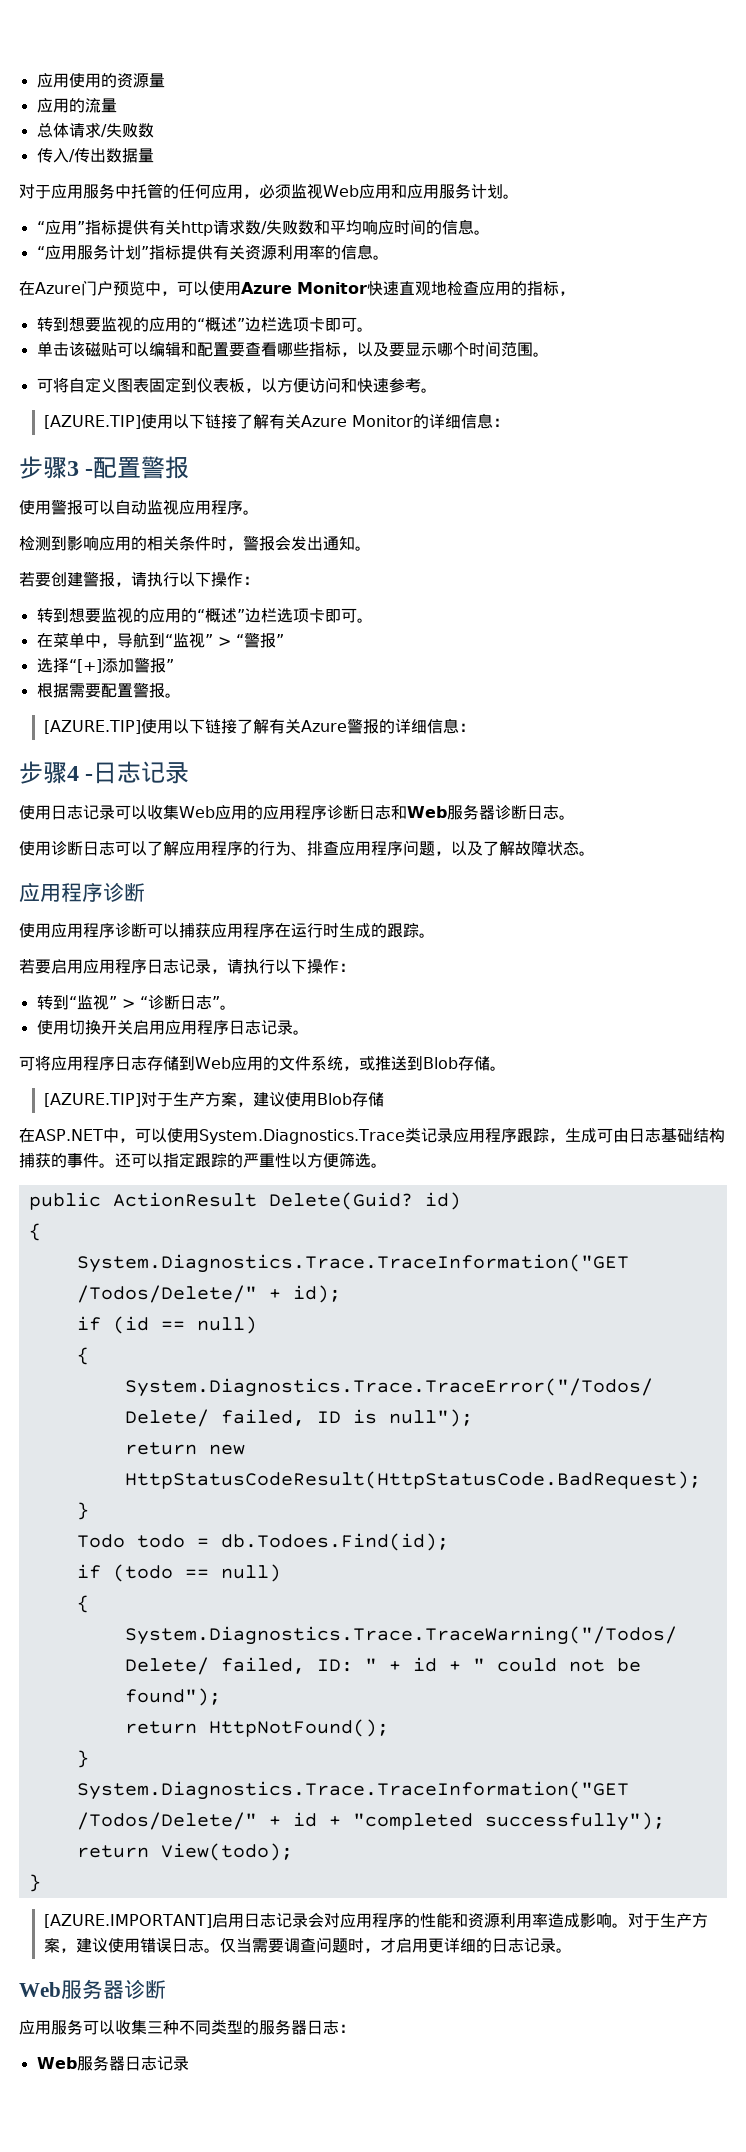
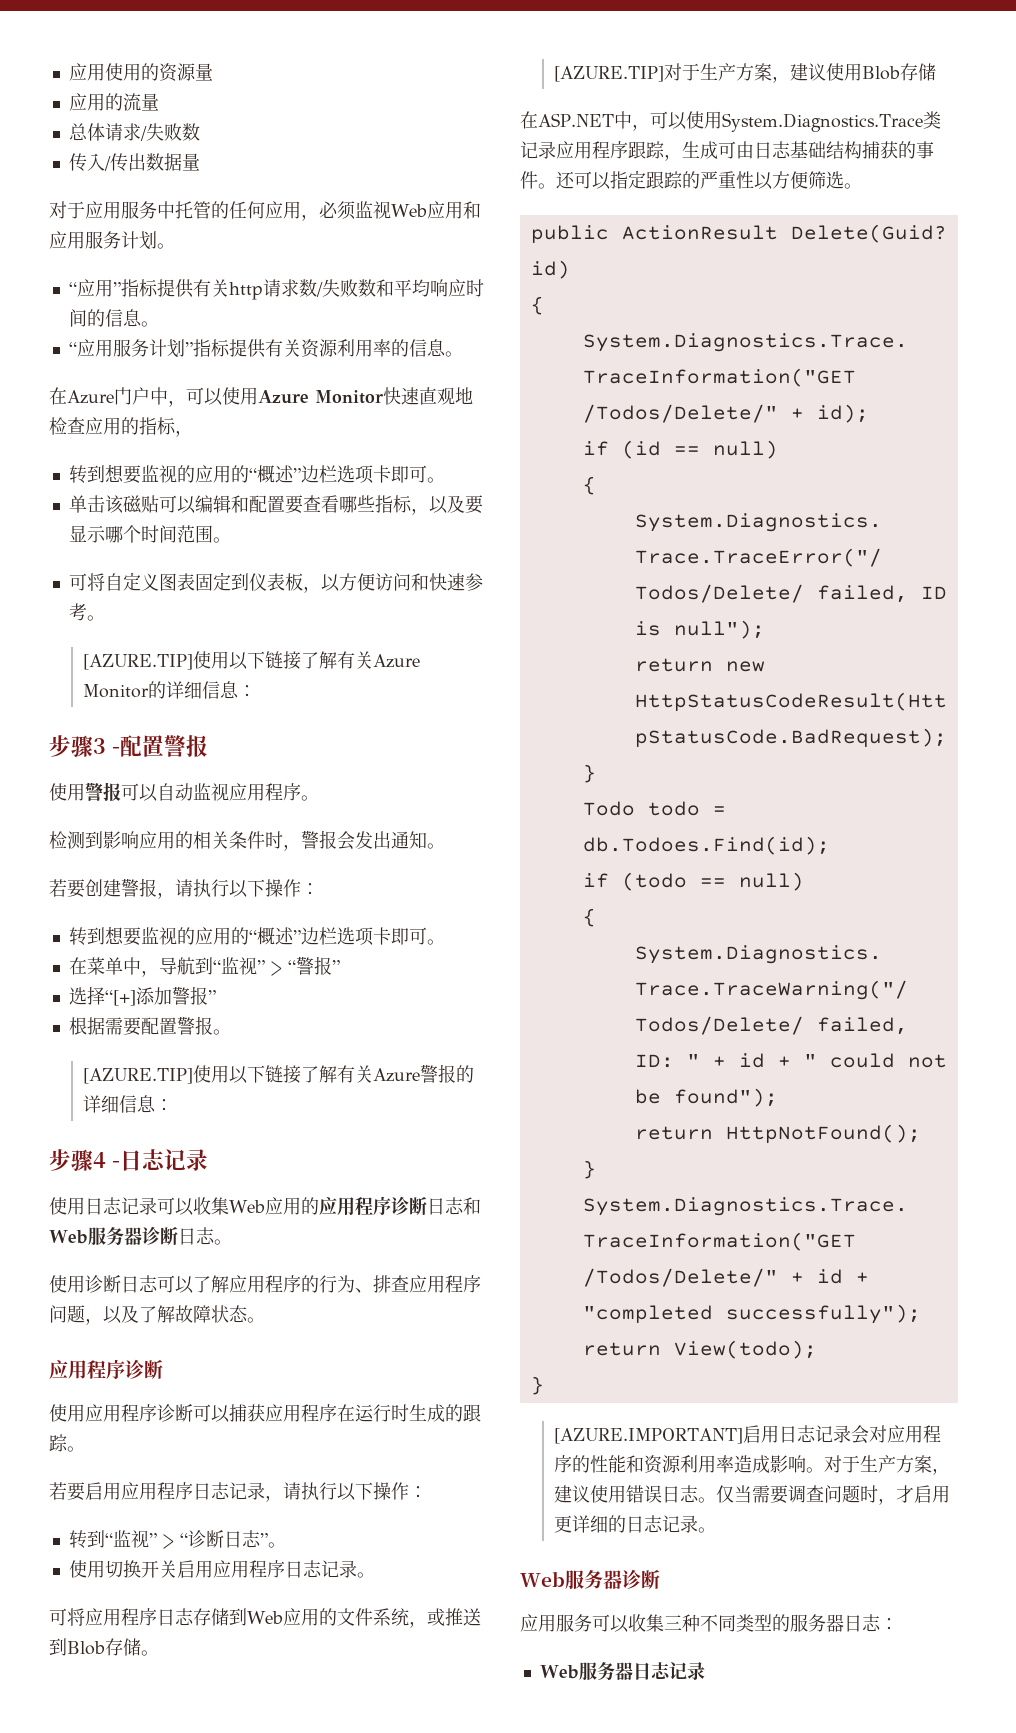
- 在Azure门户预览中，可以使用Azure Monitor快速直观地检查应用的指标，
+ 在Azure门户中，可以使用Azure Monitor快速直观地检查应用的指标，

